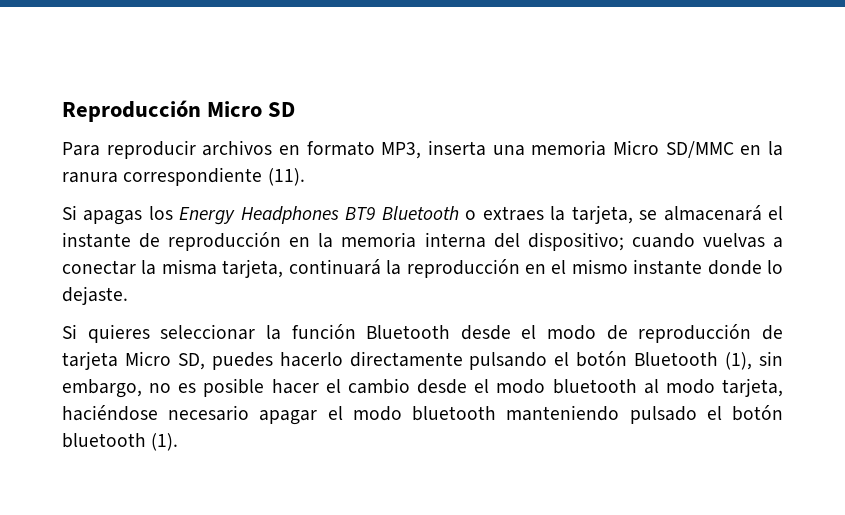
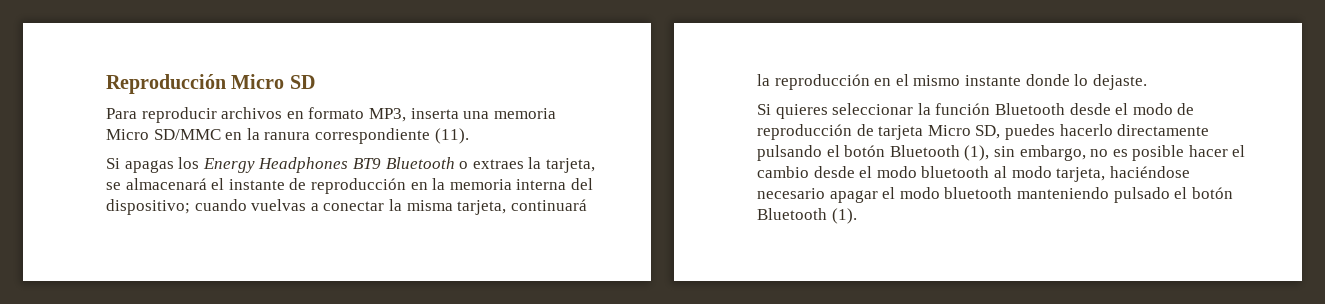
- Si quieres seleccionar la función Bluetooth desde el modo de reproducción de tarjeta Micro SD, puedes hacerlo directamente pulsando el botón Bluetooth (1), sin embargo, no es posible hacer el cambio desde el modo bluetooth al modo tarjeta, haciéndose necesario apagar el modo bluetooth manteniendo pulsado el botón bluetooth (1).
+ Si quieres seleccionar la función Bluetooth desde el modo de reproducción de tarjeta Micro SD, puedes hacerlo directamente pulsando el botón Bluetooth (1), sin embargo, no es posible hacer el cambio desde el modo bluetooth al modo tarjeta, haciéndose necesario apagar el modo bluetooth manteniendo pulsado el botón Bluetooth (1).

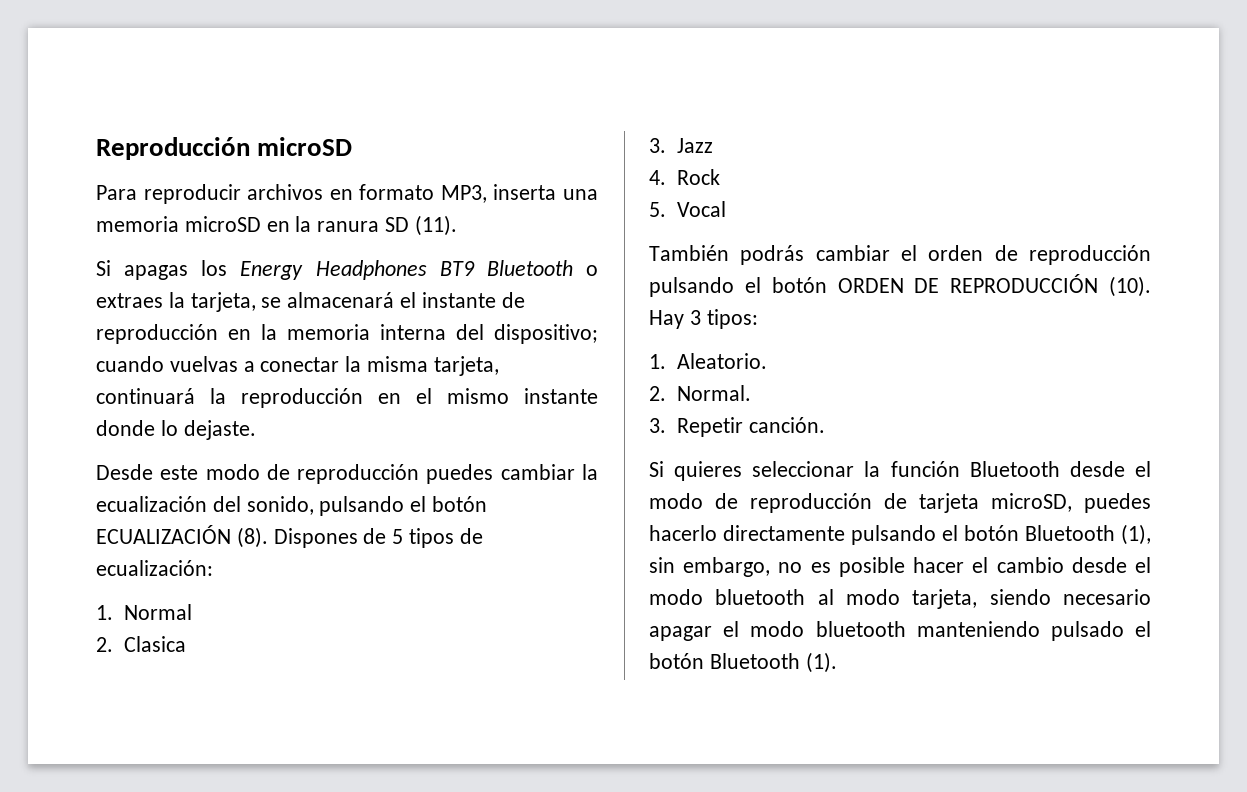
- Reproducción Micro SD
+ Reproducción microSD
- Para reproducir archivos en formato MP3, inserta una memoria Micro SD/MMC en la ranura correspondiente (11).
+ Para reproducir archivos en formato MP3, inserta una memoria microSD en la ranura SD (11).
+ Desde este modo de reproducción puedes cambiar la ecualización del sonido, pulsando el botón ECUALIZACIÓN (8). Dispones de 5 tipos de ecualización:
+ 1. Normal
+ 2. Clasica
+ 3. Jazz
+ 4. Rock
+ 5. Vocal
+ También podrás cambiar el orden de reproducción pulsando el botón ORDEN DE REPRODUCCIÓN (10). Hay 3 tipos:
+ 1. Aleatorio.
+ 2. Normal.
+ 3. Repetir canción.
- Si quieres seleccionar la función Bluetooth desde el modo de reproducción de tarjeta Micro SD, puedes hacerlo directamente pulsando el botón Bluetooth (1), sin embargo, no es posible hacer el cambio desde el modo bluetooth al modo tarjeta, haciéndose necesario apagar el modo bluetooth manteniendo pulsado el botón Bluetooth (1).
+ Si quieres seleccionar la función Bluetooth desde el modo de reproducción de tarjeta microSD, puedes hacerlo directamente pulsando el botón Bluetooth (1), sin embargo, no es posible hacer el cambio desde el modo bluetooth al modo tarjeta, siendo necesario apagar el modo bluetooth manteniendo pulsado el botón Bluetooth (1).

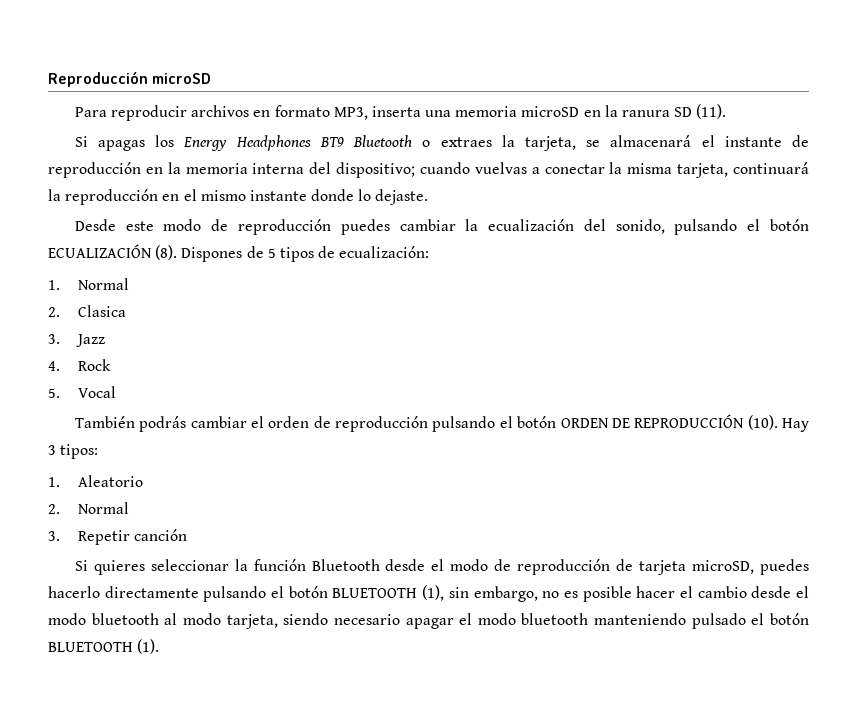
- 1. Aleatorio.
- 2. Normal.
+ 1. Aleatorio
+ 2. Normal
- 3. Repetir canción.
+ 3. Repetir canción
- Si quieres seleccionar la función Bluetooth desde el modo de reproducción de tarjeta microSD, puedes hacerlo directamente pulsando el botón Bluetooth (1), sin embargo, no es posible hacer el cambio desde el modo bluetooth al modo tarjeta, siendo necesario apagar el modo bluetooth manteniendo pulsado el botón Bluetooth (1).
+ Si quieres seleccionar la función Bluetooth desde el modo de reproducción de tarjeta microSD, puedes hacerlo directamente pulsando el botón BLUETOOTH (1), sin embargo, no es posible hacer el cambio desde el modo bluetooth al modo tarjeta, siendo necesario apagar el modo bluetooth manteniendo pulsado el botón BLUETOOTH (1).

